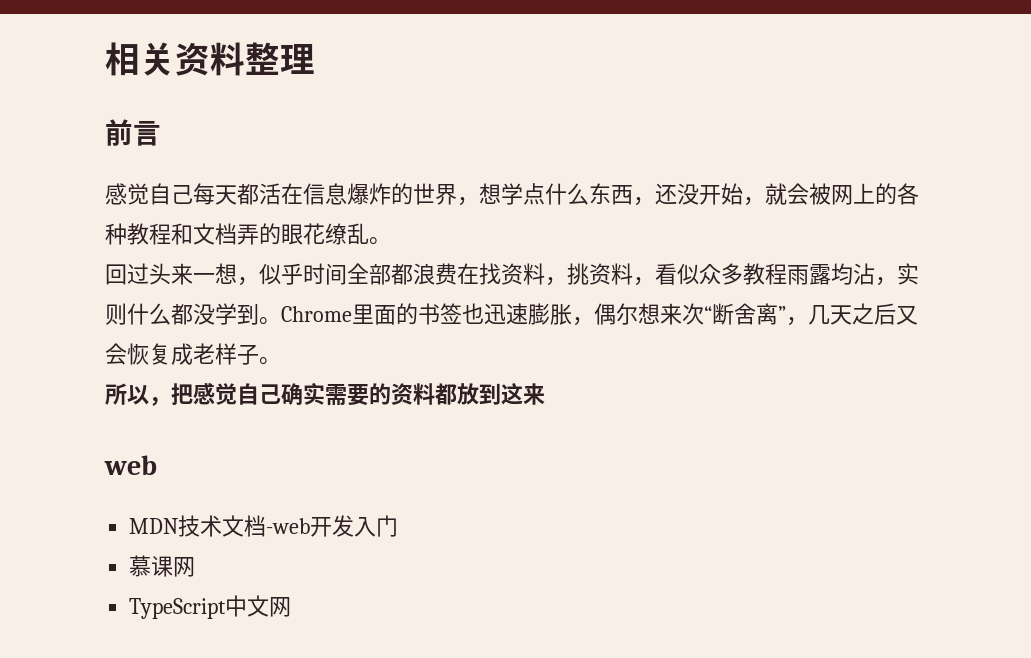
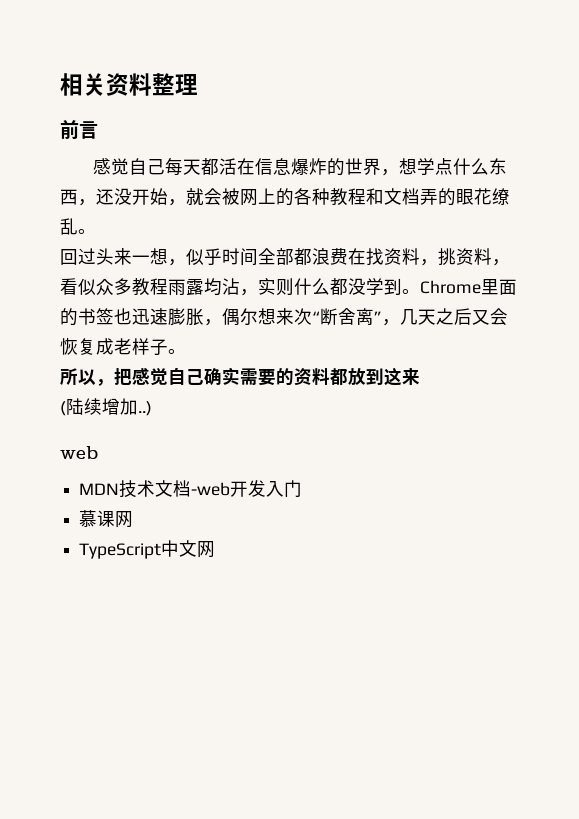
+ (陆续增加..)

